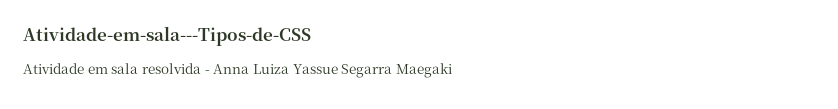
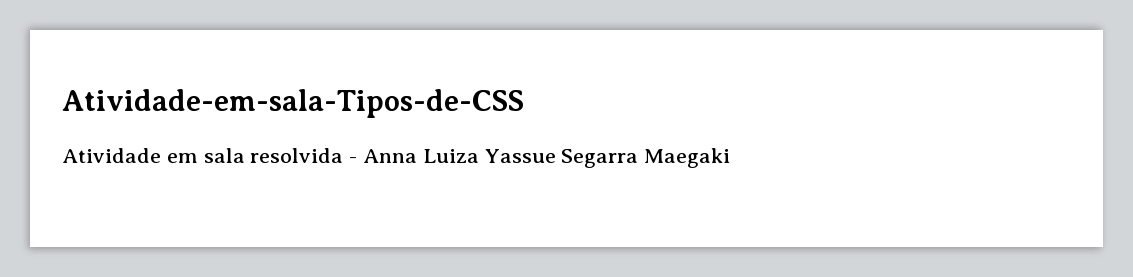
- Atividade-em-sala---Tipos-de-CSS
+ Atividade-em-sala-Tipos-de-CSS

